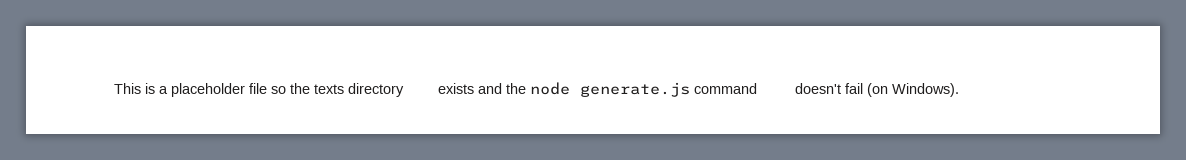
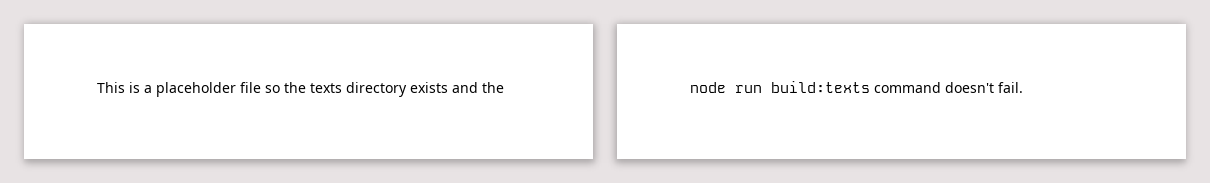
- This is a placeholder file so the texts directory exists and the node generate.js command doesn't fail (on Windows).
+ This is a placeholder file so the texts directory exists and the node run build:texts command doesn't fail.

